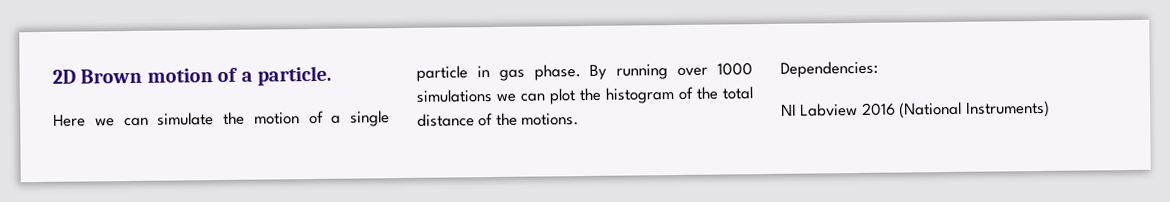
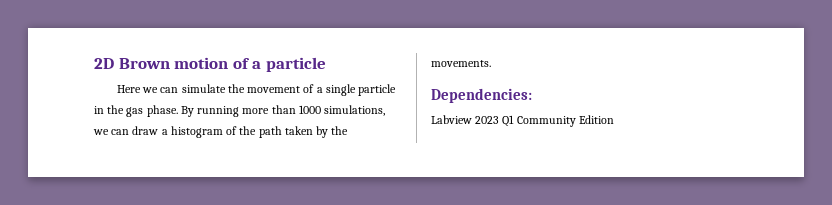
- 2D Brown motion of a particle.
+ 2D Brown motion of a particle
- Here we can simulate the motion of a single particle in gas phase.
+ Here we can simulate the movement of a single particle in the gas phase.
- By running over 1000 simulations we can plot the histogram of the total distance of the motions.
+ By running more than 1000 simulations, we can draw a histogram of the path taken by the movements.
  Dependencies:
- NI Labview 2016 (National Instruments)
+ Labview 2023 Q1 Community Edition

